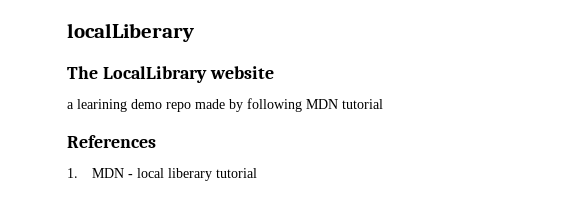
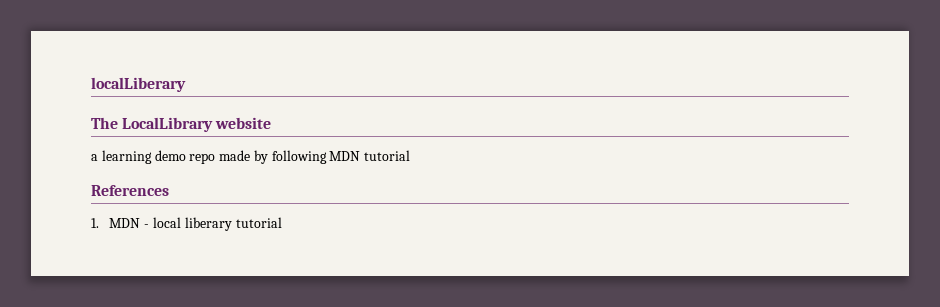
- a learining demo repo made by following MDN tutorial
+ a learning demo repo made by following MDN tutorial

